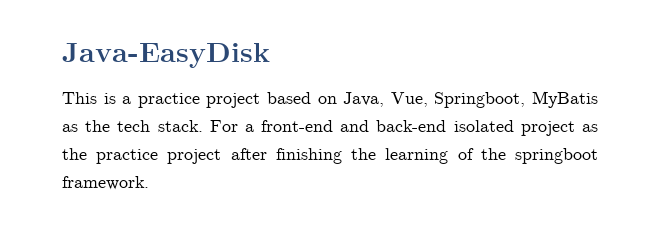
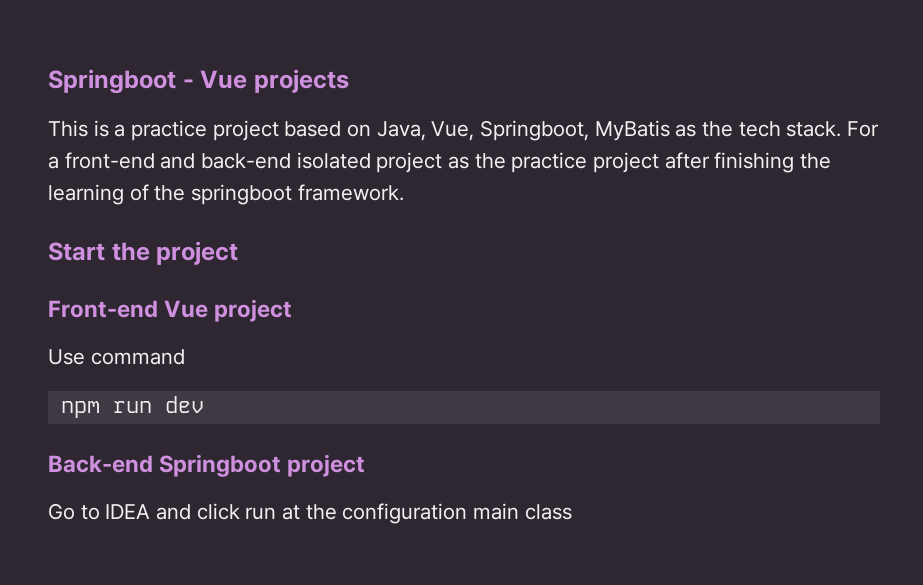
- Java-EasyDisk
+ Springboot - Vue projects
+ Start the project
+ Front-end Vue project
+ Use command
+ npm run dev
+ Back-end Springboot project
+ Go to IDEA and click run at the configuration main class

